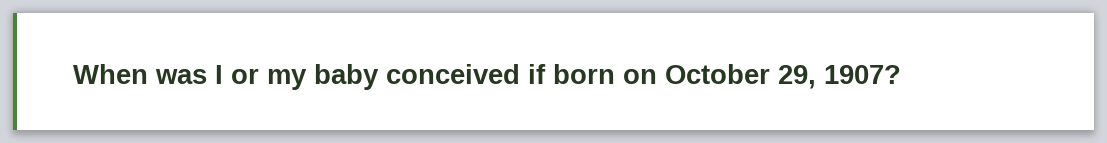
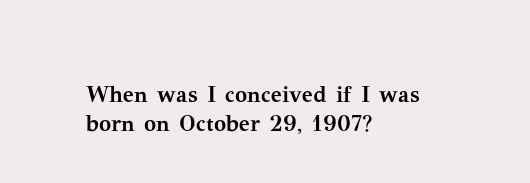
- When was I or my baby conceived if born on October 29, 1907?
+ When was I conceived if I was born on October 29, 1907?

